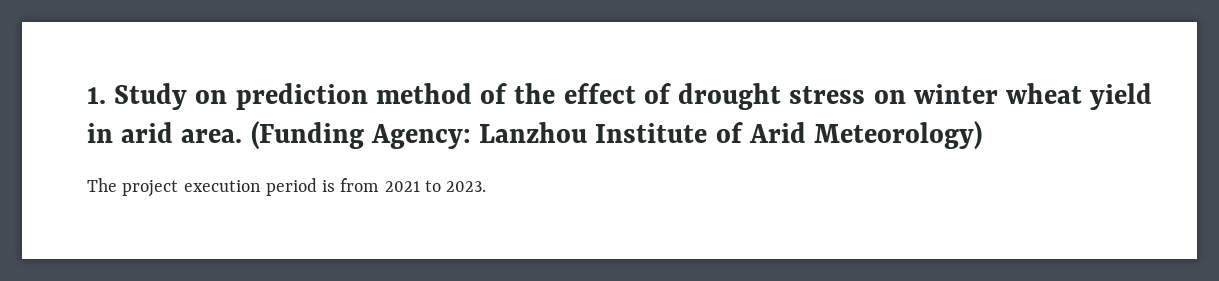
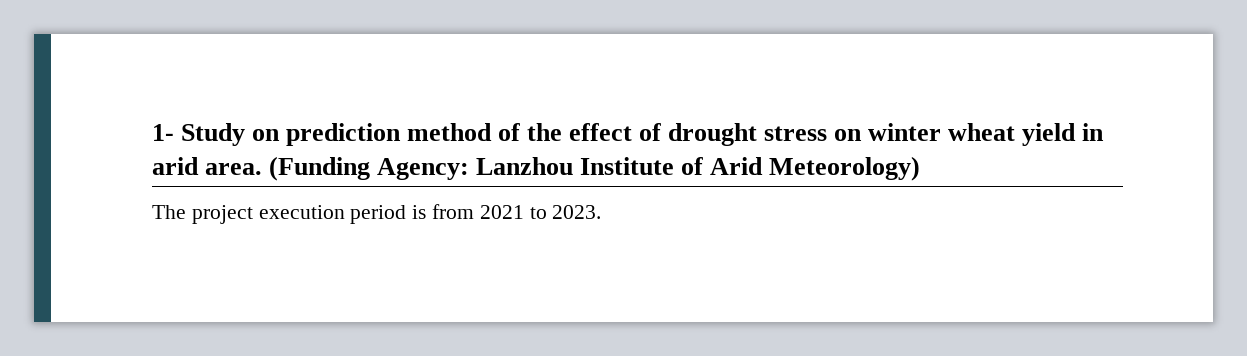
- 1. Study on prediction method of the effect of drought stress on winter wheat yield in arid area.
+ 1- Study on prediction method of the effect of drought stress on winter wheat yield in arid area.

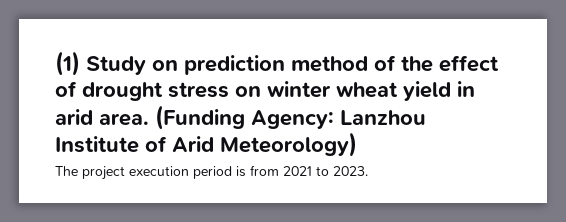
- 1- Study on prediction method of the effect of drought stress on winter wheat yield in arid area.
+ (1) Study on prediction method of the effect of drought stress on winter wheat yield in arid area.

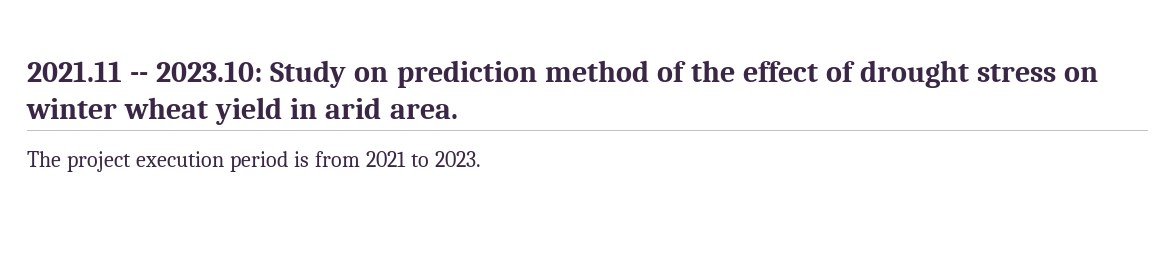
- (1) Study on prediction method of the effect of drought stress on winter wheat yield in arid area. (Funding Agency: Lanzhou Institute of Arid Meteorology)
+ 2021.11 -- 2023.10: Study on prediction method of the effect of drought stress on winter wheat yield in arid area.

